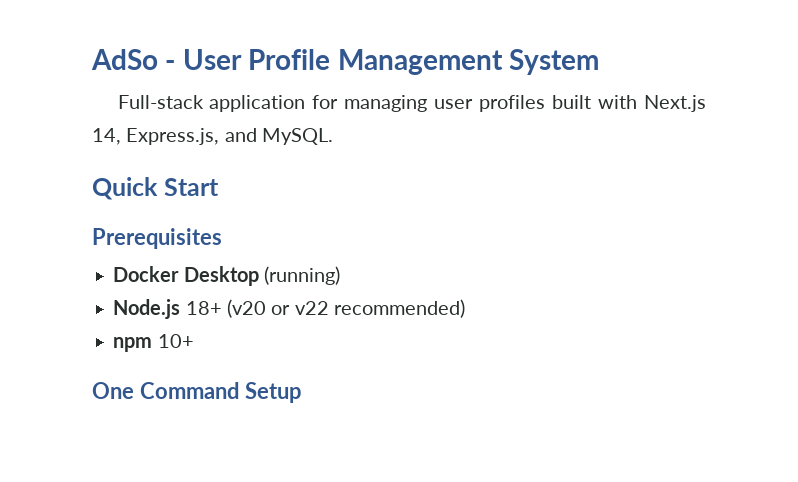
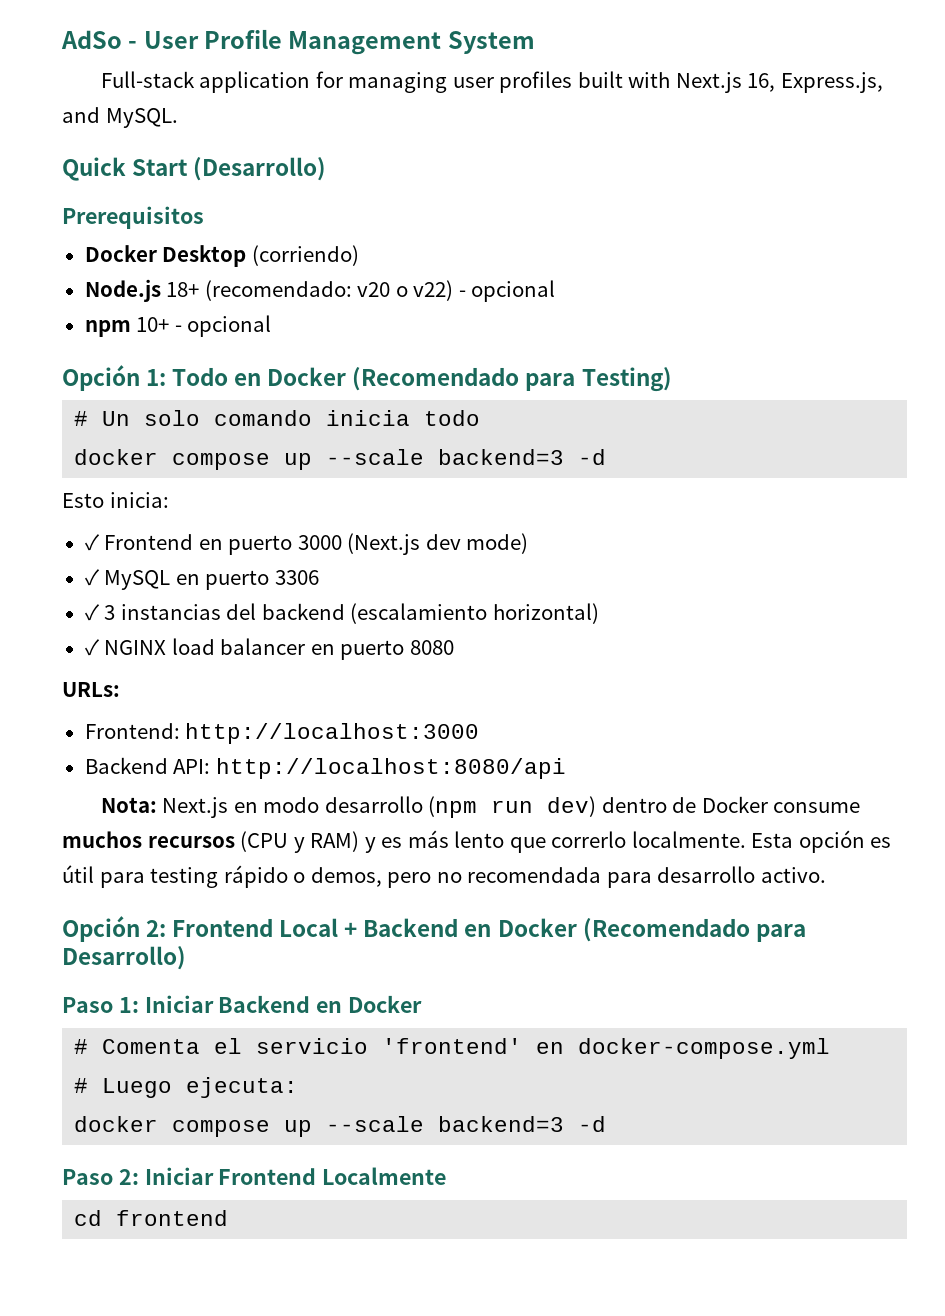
- Full-stack application for managing user profiles built with Next.js 14, Express.js, and MySQL.
+ Full-stack application for managing user profiles built with Next.js 16, Express.js, and MySQL.
- Quick Start
- Prerequisites
+ Quick Start (Desarrollo)
+ Prerequisitos
- Docker Desktop (running)
+ Docker Desktop (corriendo)
- Node.js 18+ (v20 or v22 recommended)
- npm 10+
- One Command Setup
+ Node.js 18+ (recomendado: v20 o v22) - opcional
+ npm 10+ - opcional
+ Opción 1: Todo en Docker (Recomendado para Testing)
+ # Un solo comando inicia todo
+ docker compose up --scale backend=3 -d
+ Esto inicia:
+ ✓ Frontend en puerto 3000 (Next.js dev mode)
+ ✓ MySQL en puerto 3306
+ ✓ 3 instancias del backend (escalamiento horizontal)
+ ✓ NGINX load balancer en puerto 8080
+ URLs:
+ Frontend: http://localhost:3000
+ Backend API: http://localhost:8080/api
+ Nota: Next.js en modo desarrollo (npm run dev) dentro de Docker consume muchos recursos (CPU y RAM) y es más lento que correrlo localmente. Esta opción es útil para testing rápido o demos, pero no recomendada para desarrollo activo.
+ Opción 2: Frontend Local + Backend en Docker (Recomendado para Desarrollo)
+ Paso 1: Iniciar Backend en Docker
+ # Comenta el servicio 'frontend' en docker-compose.yml
+ # Luego ejecuta:
+ docker compose up --scale backend=3 -d
+ Paso 2: Iniciar Frontend Localmente
+ cd frontend

